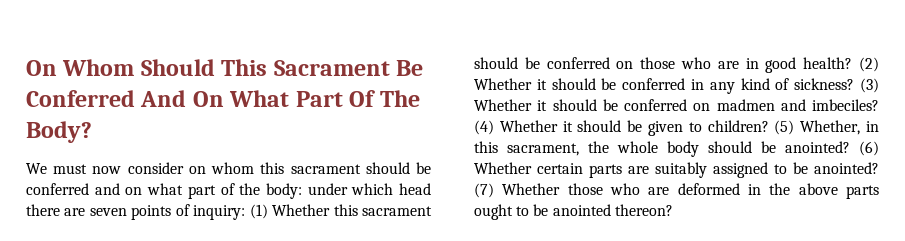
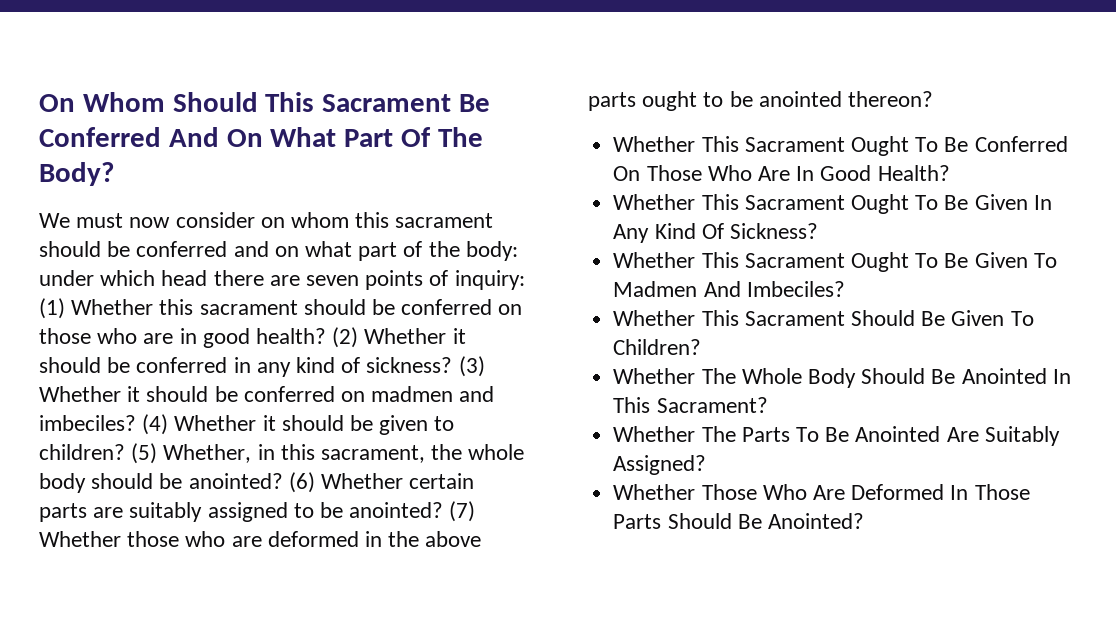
+ Whether This Sacrament Ought To Be Conferred On Those Who Are In Good Health?
+ Whether This Sacrament Ought To Be Given In Any Kind Of Sickness?
+ Whether This Sacrament Ought To Be Given To Madmen And Imbeciles?
+ Whether This Sacrament Should Be Given To Children?
+ Whether The Whole Body Should Be Anointed In This Sacrament?
+ Whether The Parts To Be Anointed Are Suitably Assigned?
+ Whether Those Who Are Deformed In Those Parts Should Be Anointed?

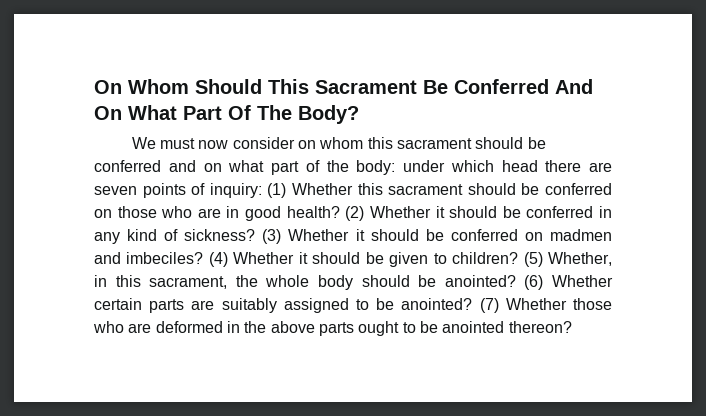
- Whether This Sacrament Ought To Be Conferred On Those Who Are In Good Health?
- Whether This Sacrament Ought To Be Given In Any Kind Of Sickness?
- Whether This Sacrament Ought To Be Given To Madmen And Imbeciles?
- Whether This Sacrament Should Be Given To Children?
- Whether The Whole Body Should Be Anointed In This Sacrament?
- Whether The Parts To Be Anointed Are Suitably Assigned?
- Whether Those Who Are Deformed In Those Parts Should Be Anointed?

